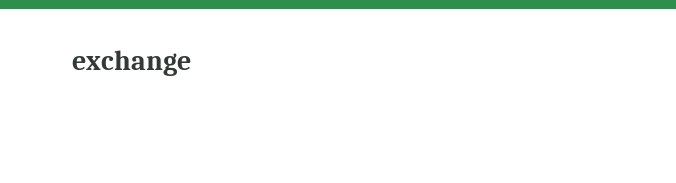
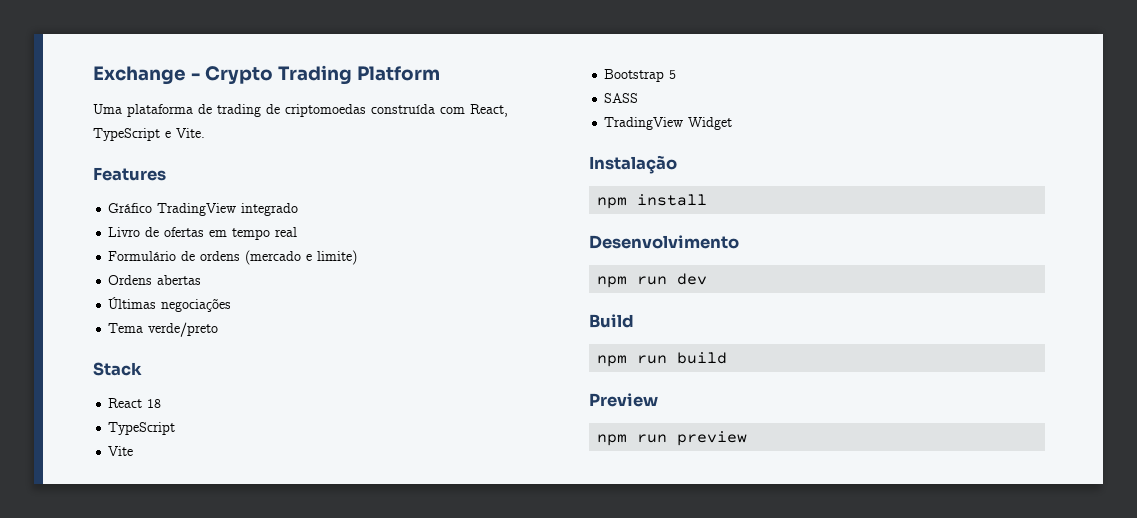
- exchange
+ Exchange - Crypto Trading Platform
+ Uma plataforma de trading de criptomoedas construída com React, TypeScript e Vite.
+ Features
+ Gráfico TradingView integrado
+ Livro de ofertas em tempo real
+ Formulário de ordens (mercado e limite)
+ Ordens abertas
+ Últimas negociações
+ Tema verde/preto
+ Stack
+ React 18
+ TypeScript
+ Vite
+ Bootstrap 5
+ SASS
+ TradingView Widget
+ Instalação
+ npm install
+ Desenvolvimento
+ npm run dev
+ Build
+ npm run build
+ Preview
+ npm run preview

